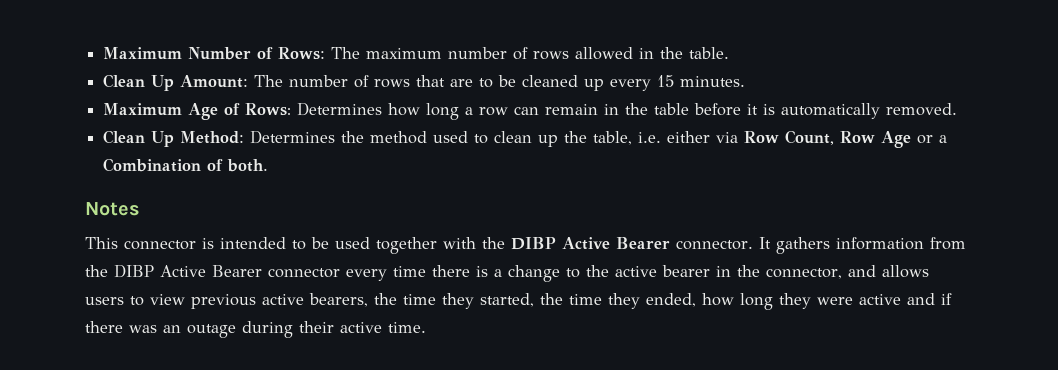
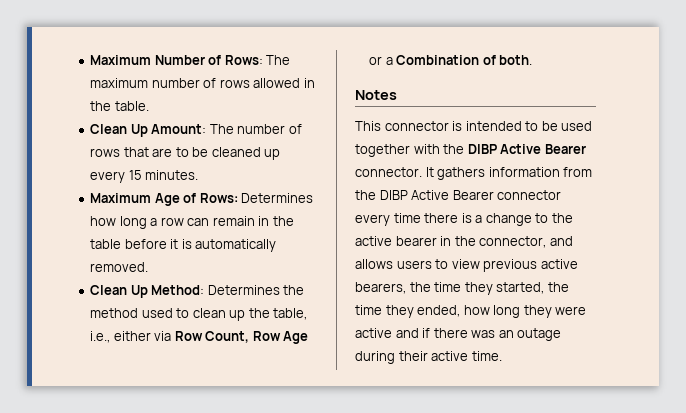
- Clean Up Method: Determines the method used to clean up the table, i.e. either via Row Count, Row Age or a Combination of both.
+ Clean Up Method: Determines the method used to clean up the table, i.e., either via Row Count, Row Age or a Combination of both.

